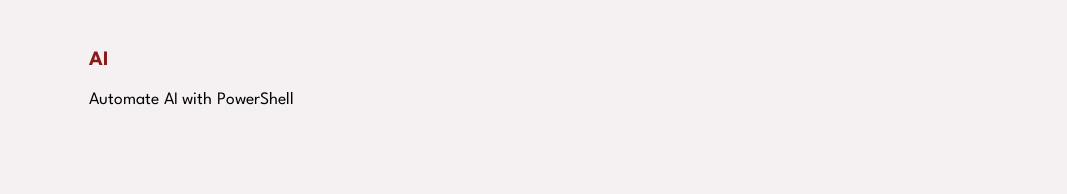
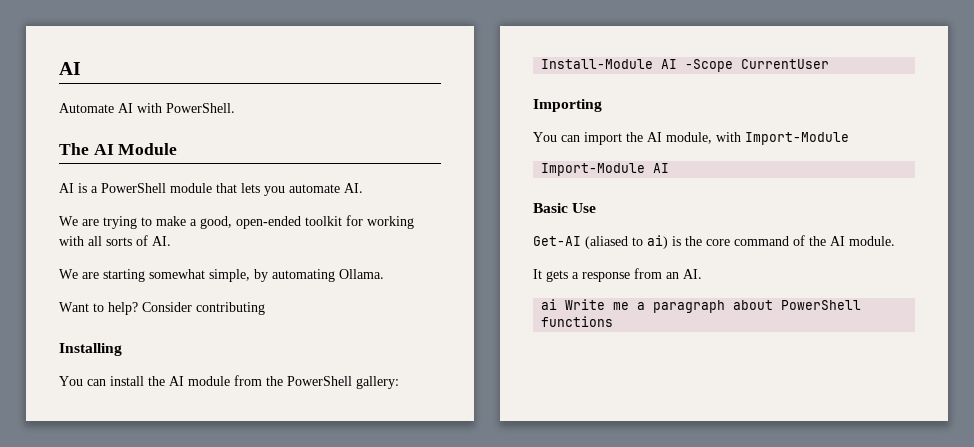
- Automate AI with PowerShell
+ Automate AI with PowerShell.
+ The AI Module
+ AI is a PowerShell module that lets you automate AI.
+ We are trying to make a good, open-ended toolkit for working with all sorts of AI.
+ We are starting somewhat simple, by automating Ollama.
+ Want to help? Consider contributing
+ Installing
+ You can install the AI module from the PowerShell gallery:
+ Install-Module AI -Scope CurrentUser
+ Importing
+ You can import the AI module, with Import-Module
+ Import-Module AI
+ Basic Use
+ Get-AI (aliased to ai) is the core command of the AI module.
+ It gets a response from an AI.
+ ai Write me a paragraph about PowerShell functions

